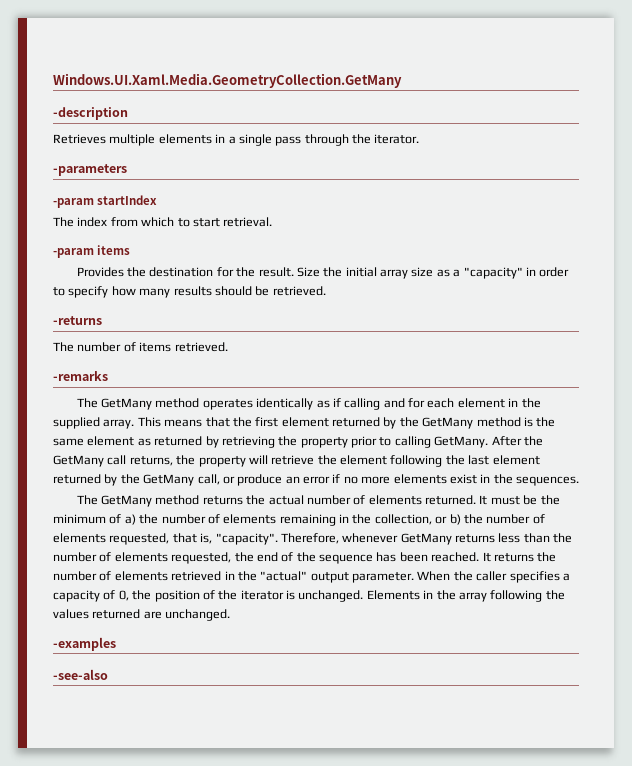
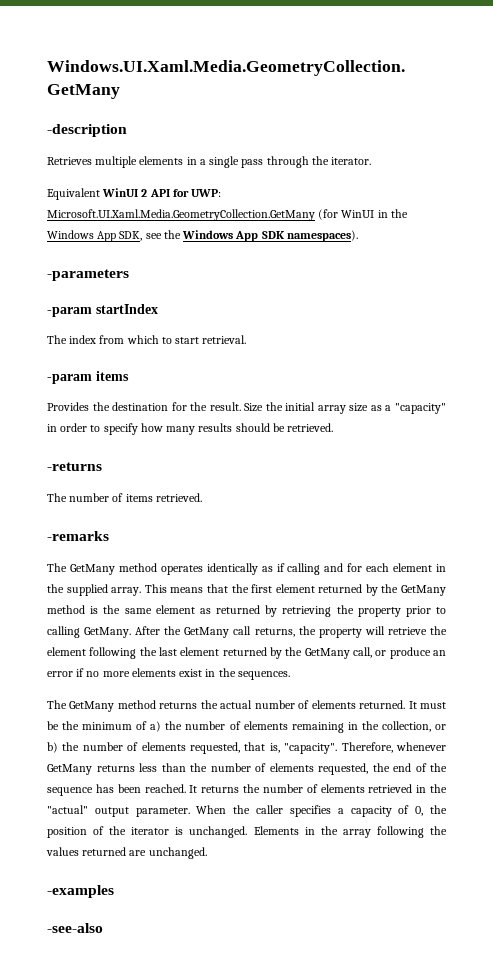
+ Equivalent WinUI 2 API for UWP: Microsoft.UI.Xaml.Media.GeometryCollection.GetMany (for WinUI in the Windows App SDK, see the Windows App SDK namespaces).

